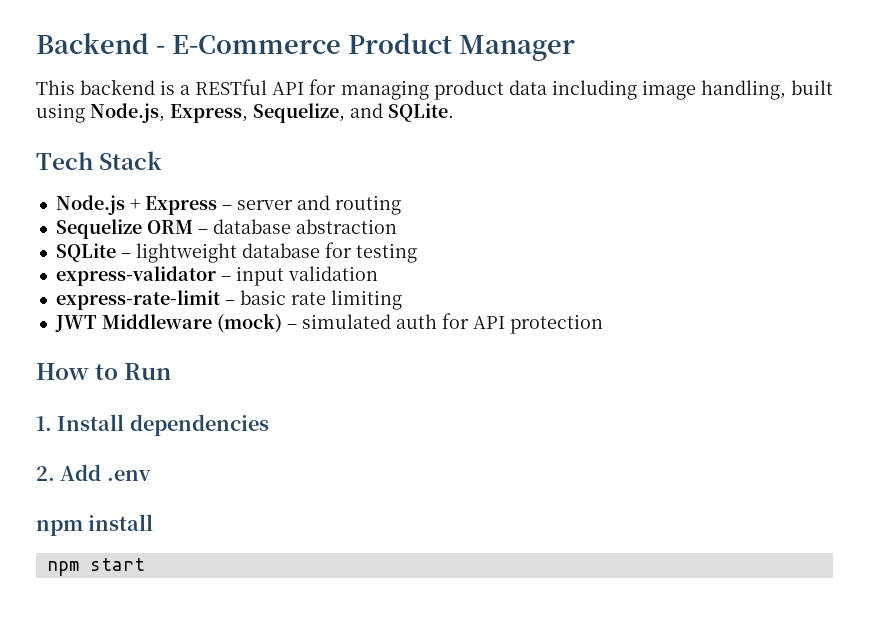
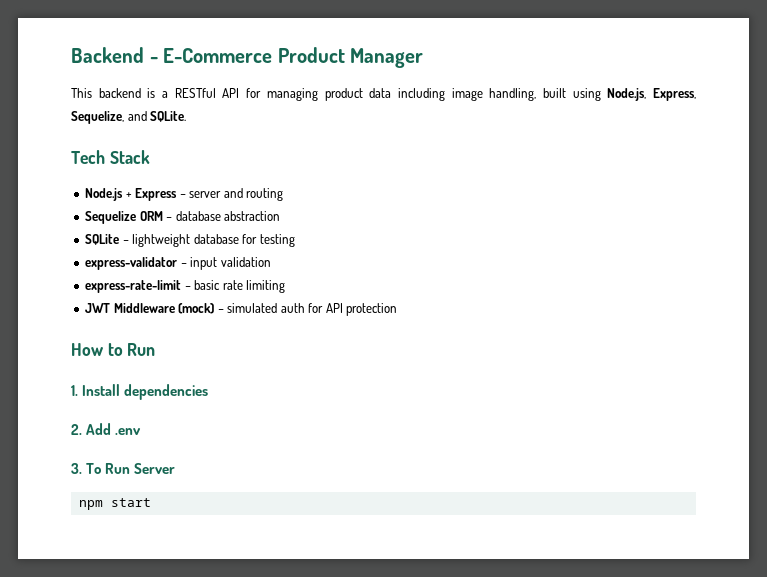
- npm install
+ 3. To Run Server

